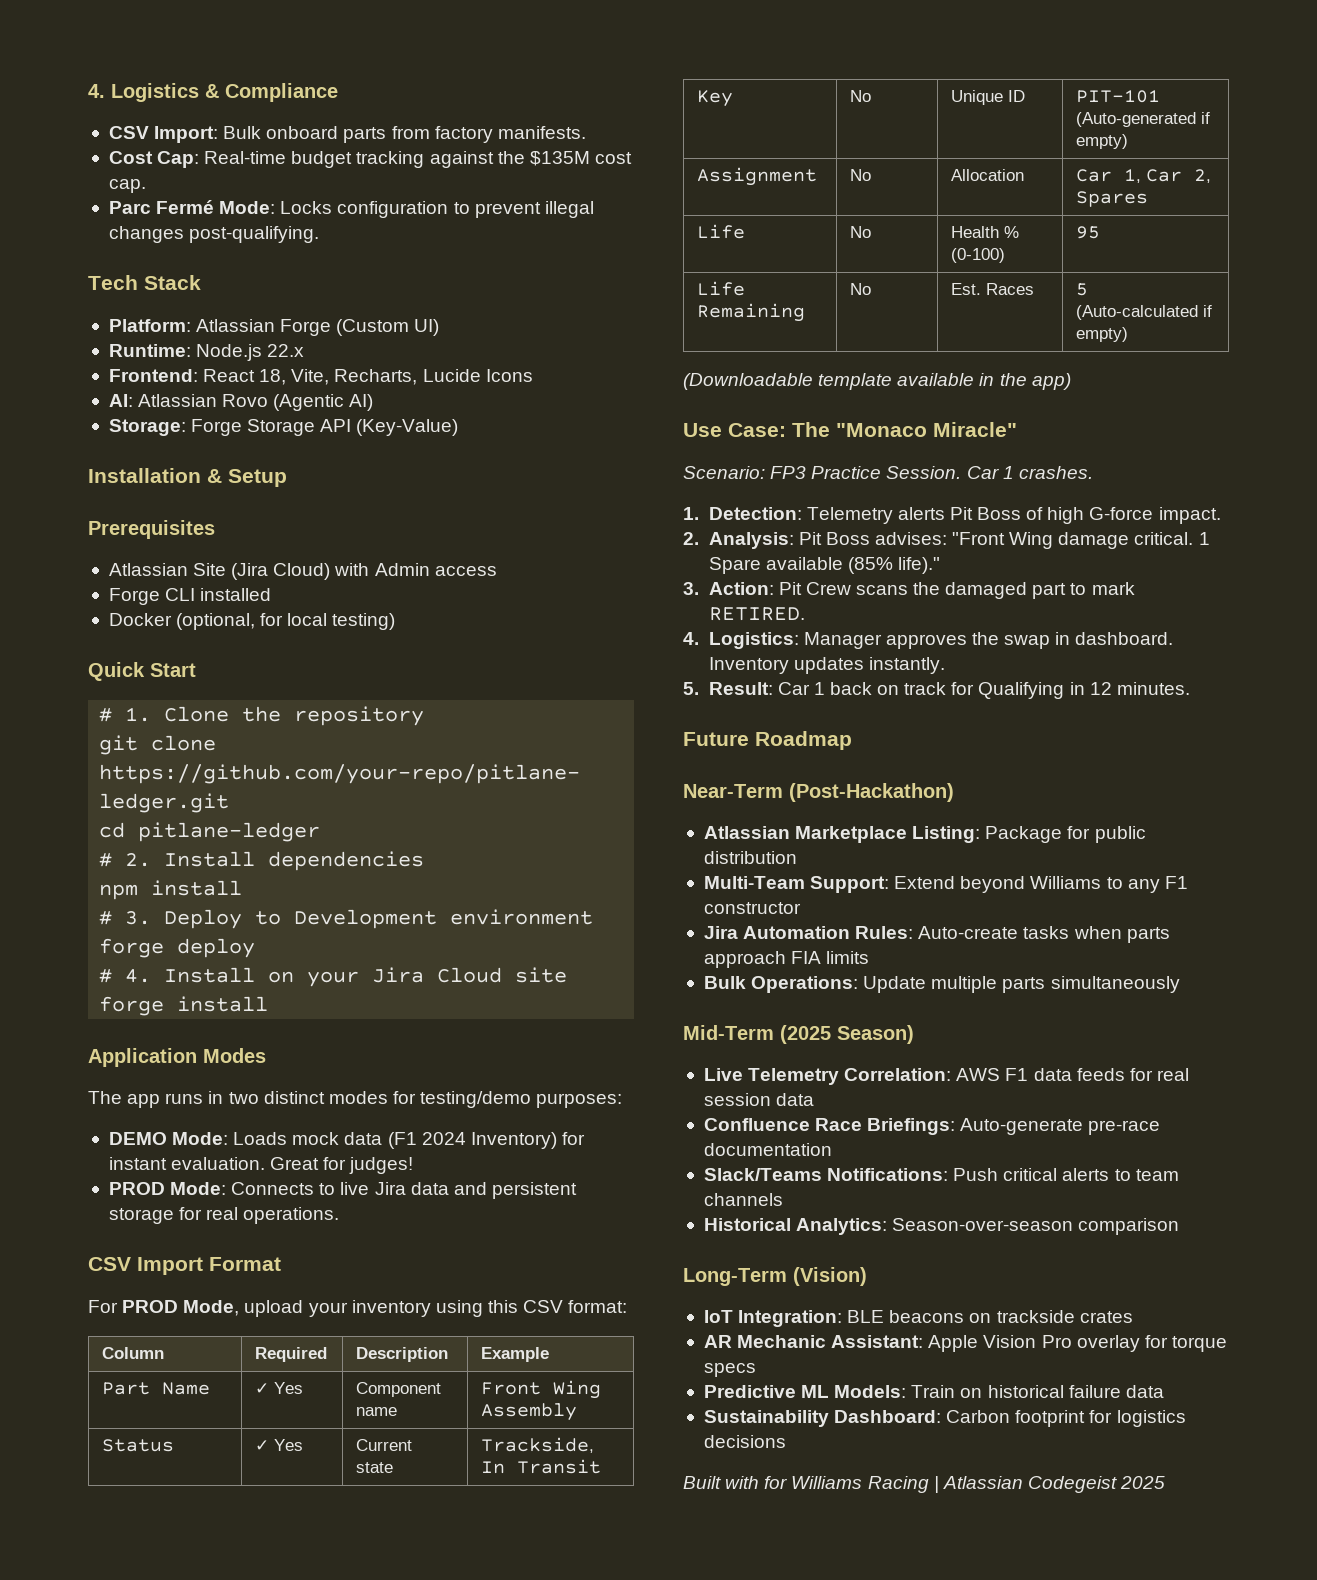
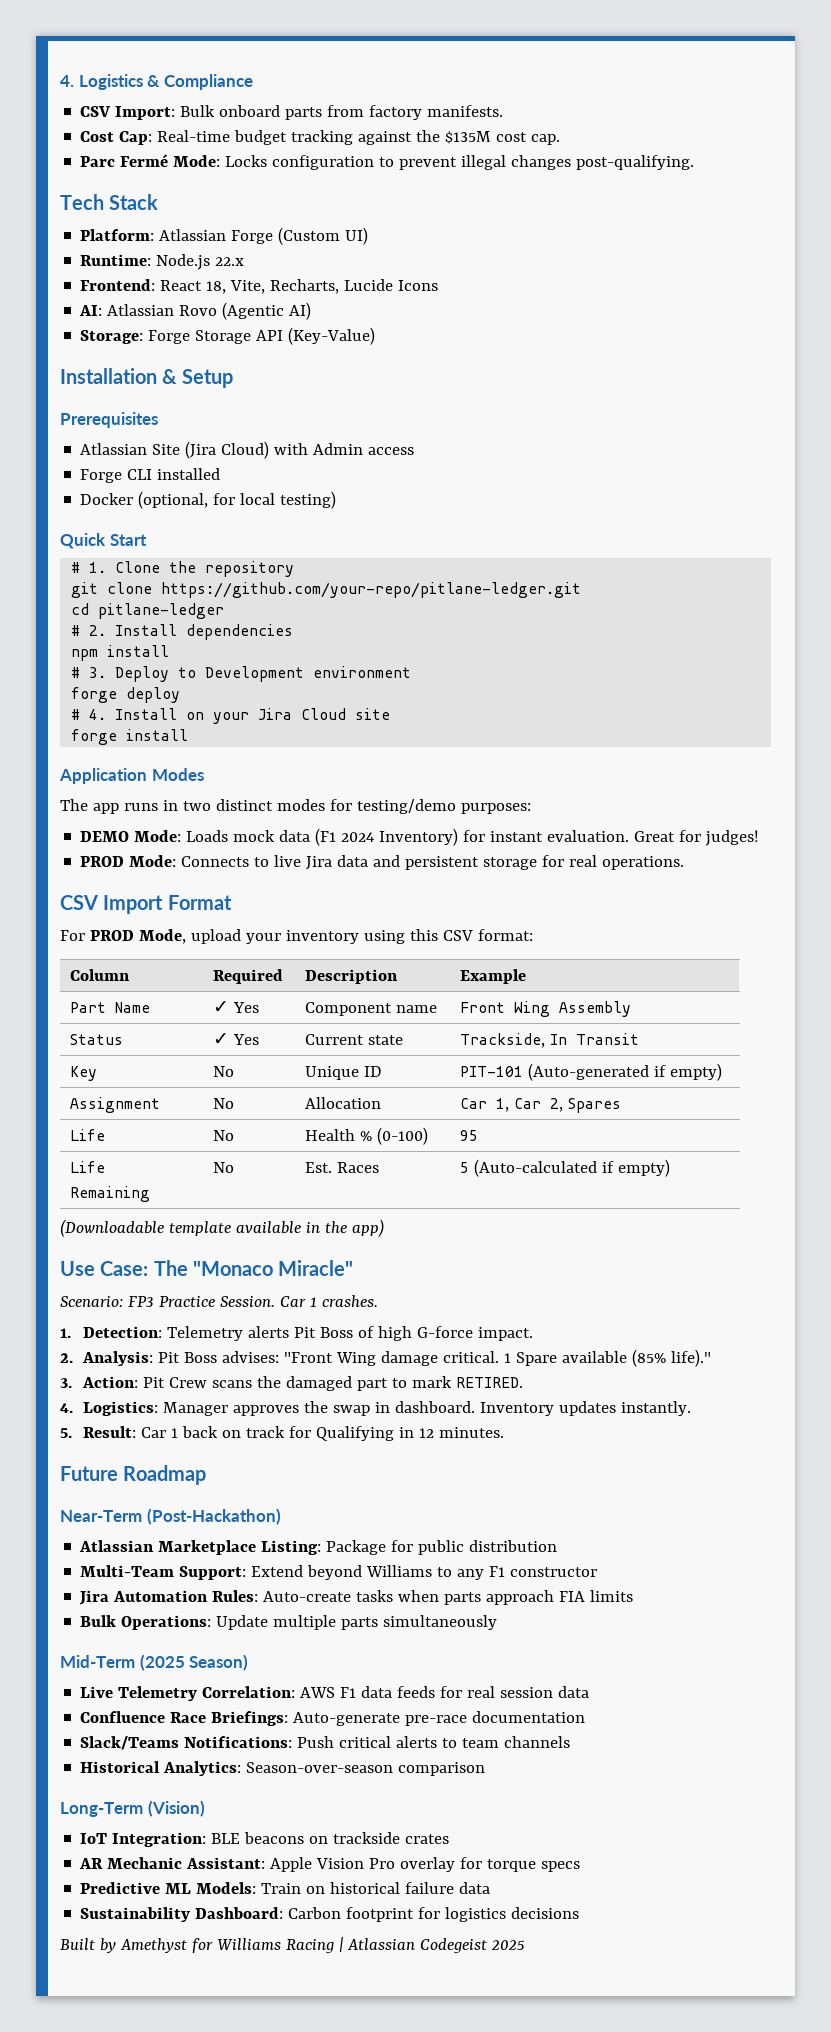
- Built with for Williams Racing | Atlassian Codegeist 2025
+ Built by Amethyst for Williams Racing | Atlassian Codegeist 2025

